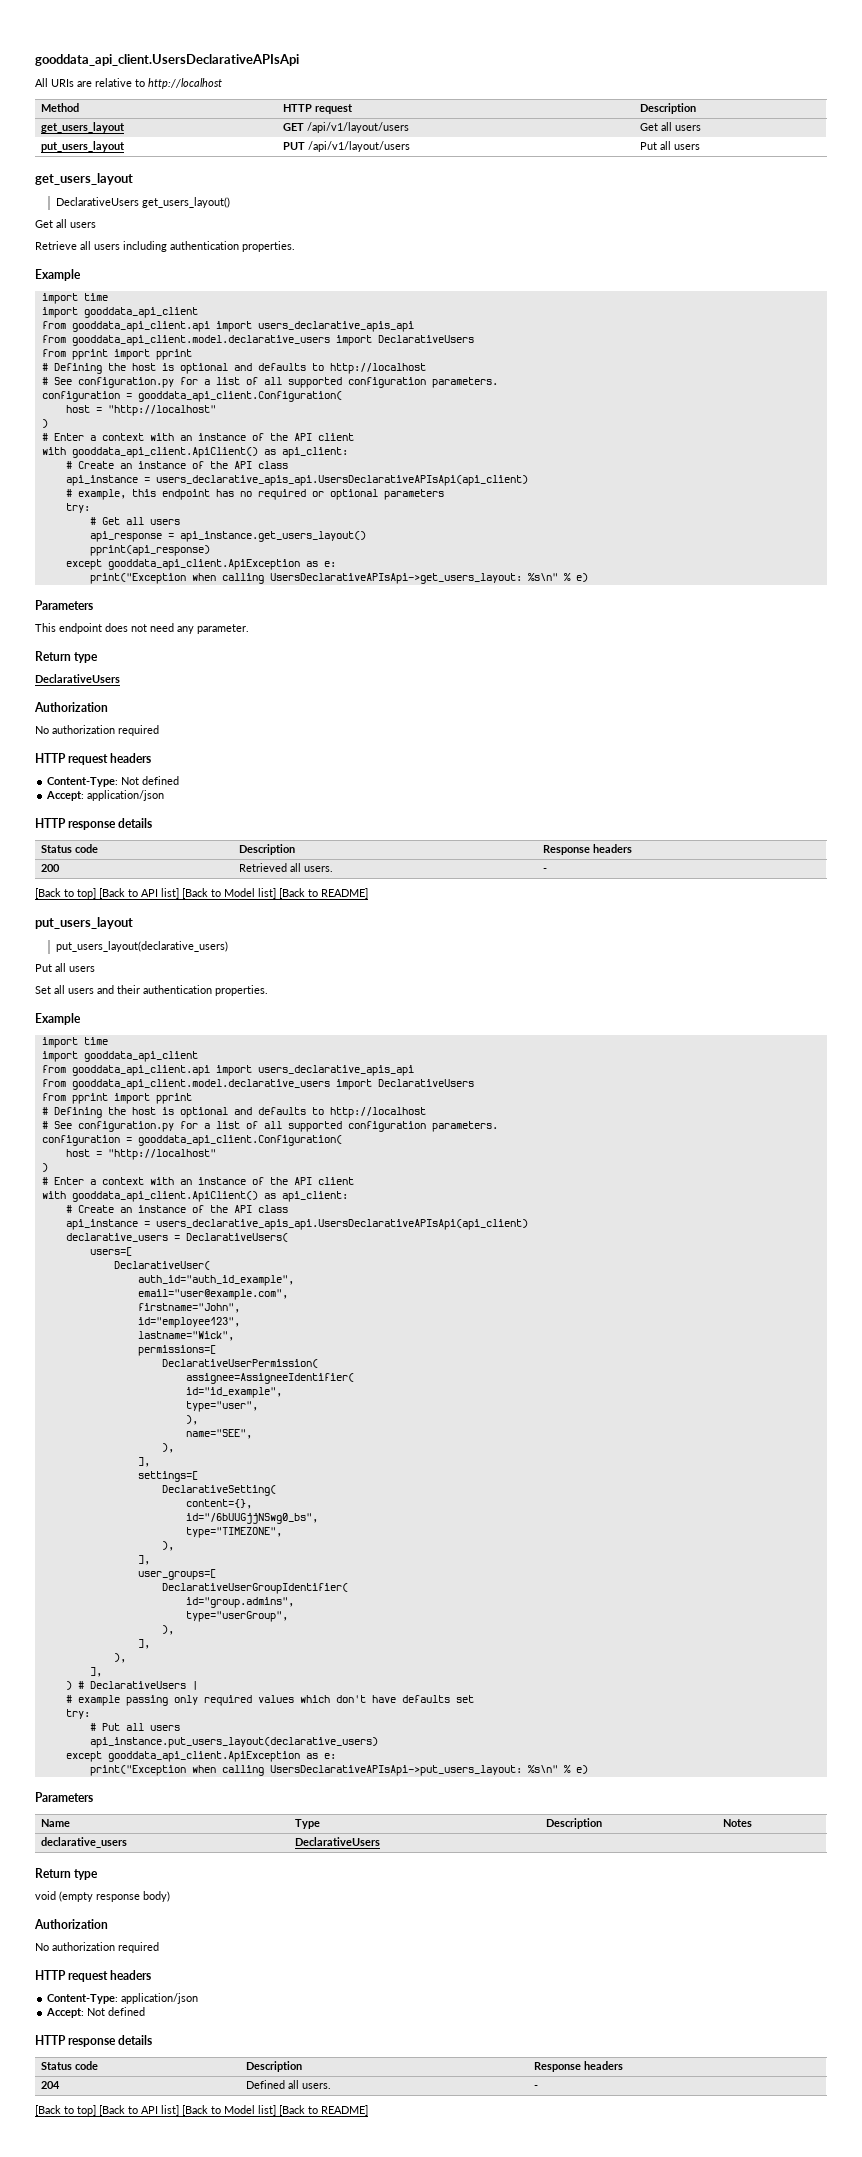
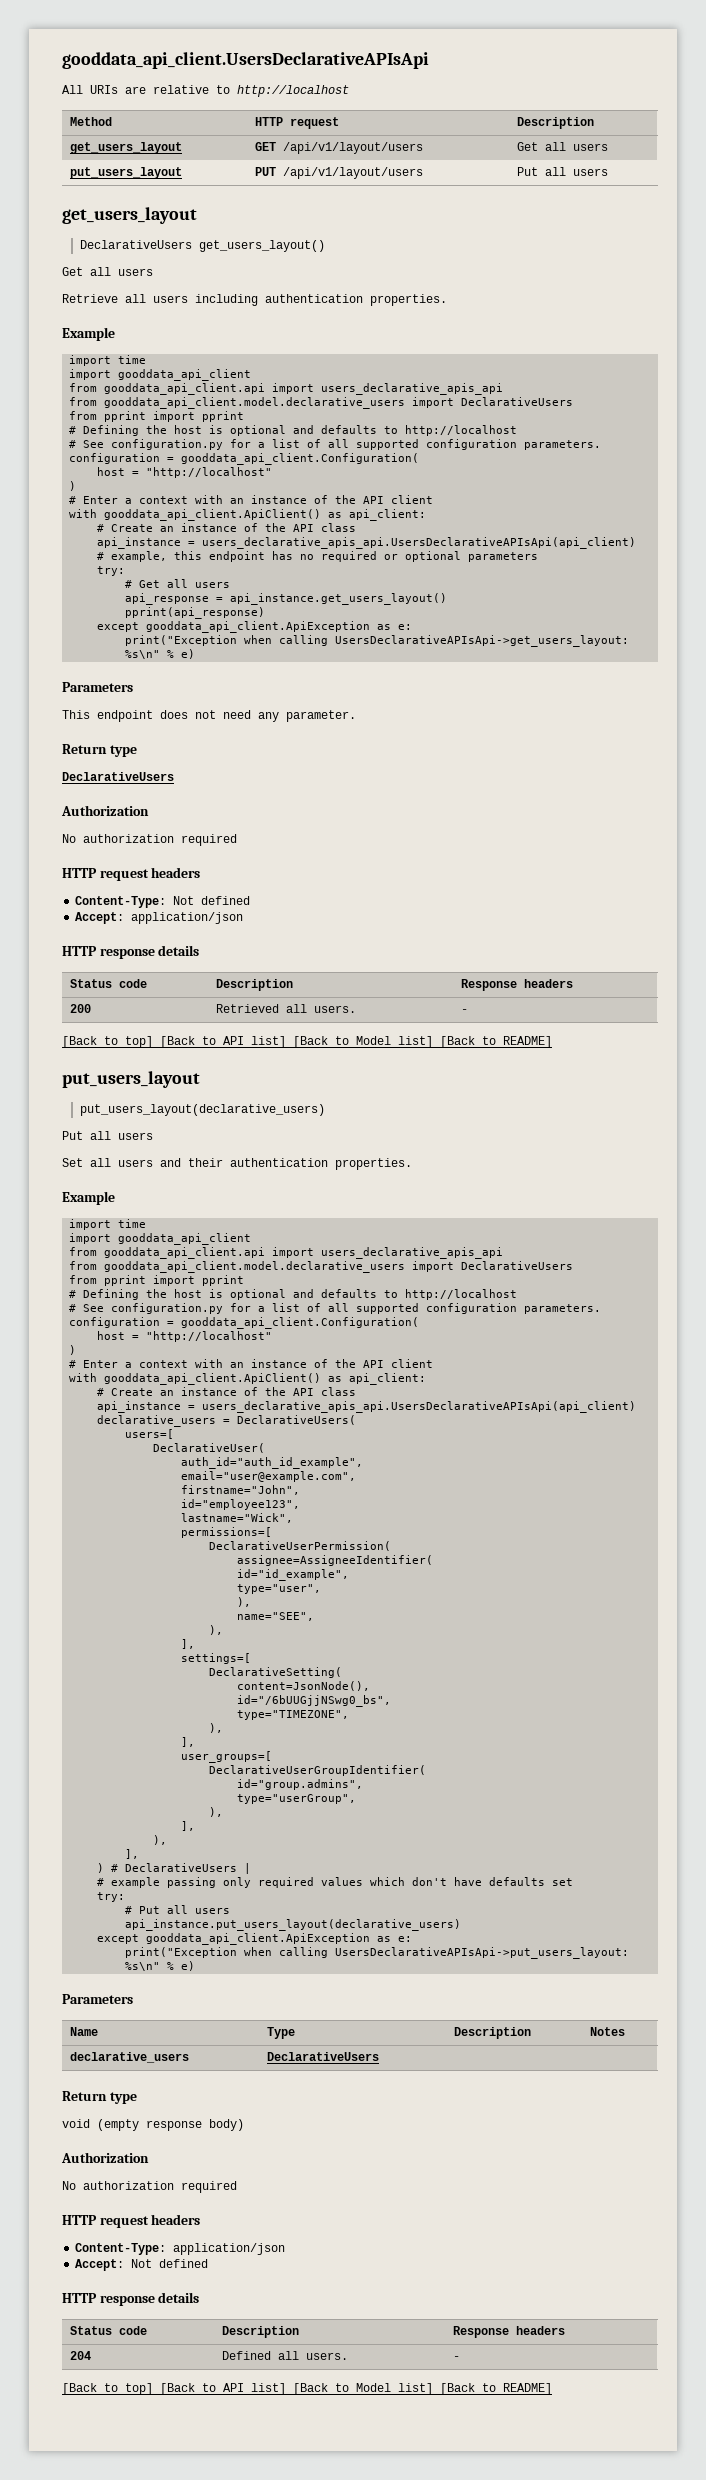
- content={},
+ content=JsonNode(),

